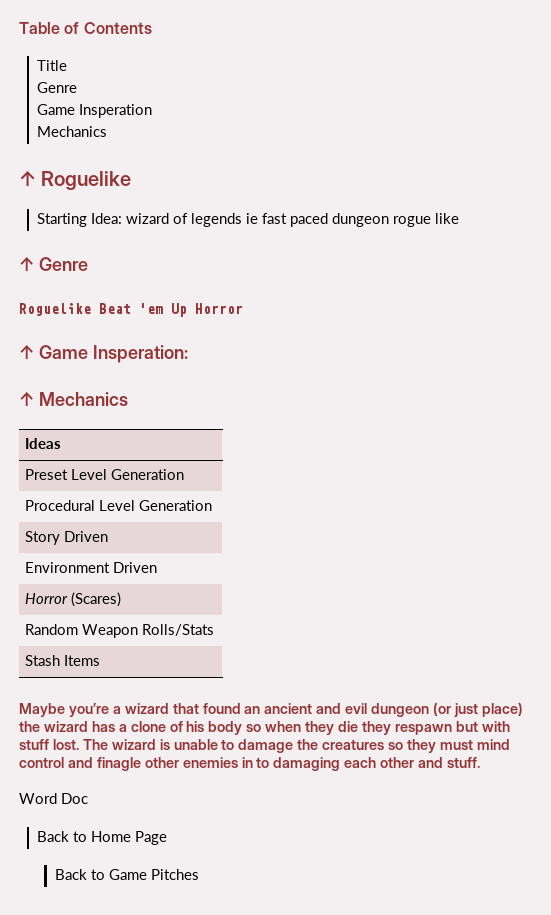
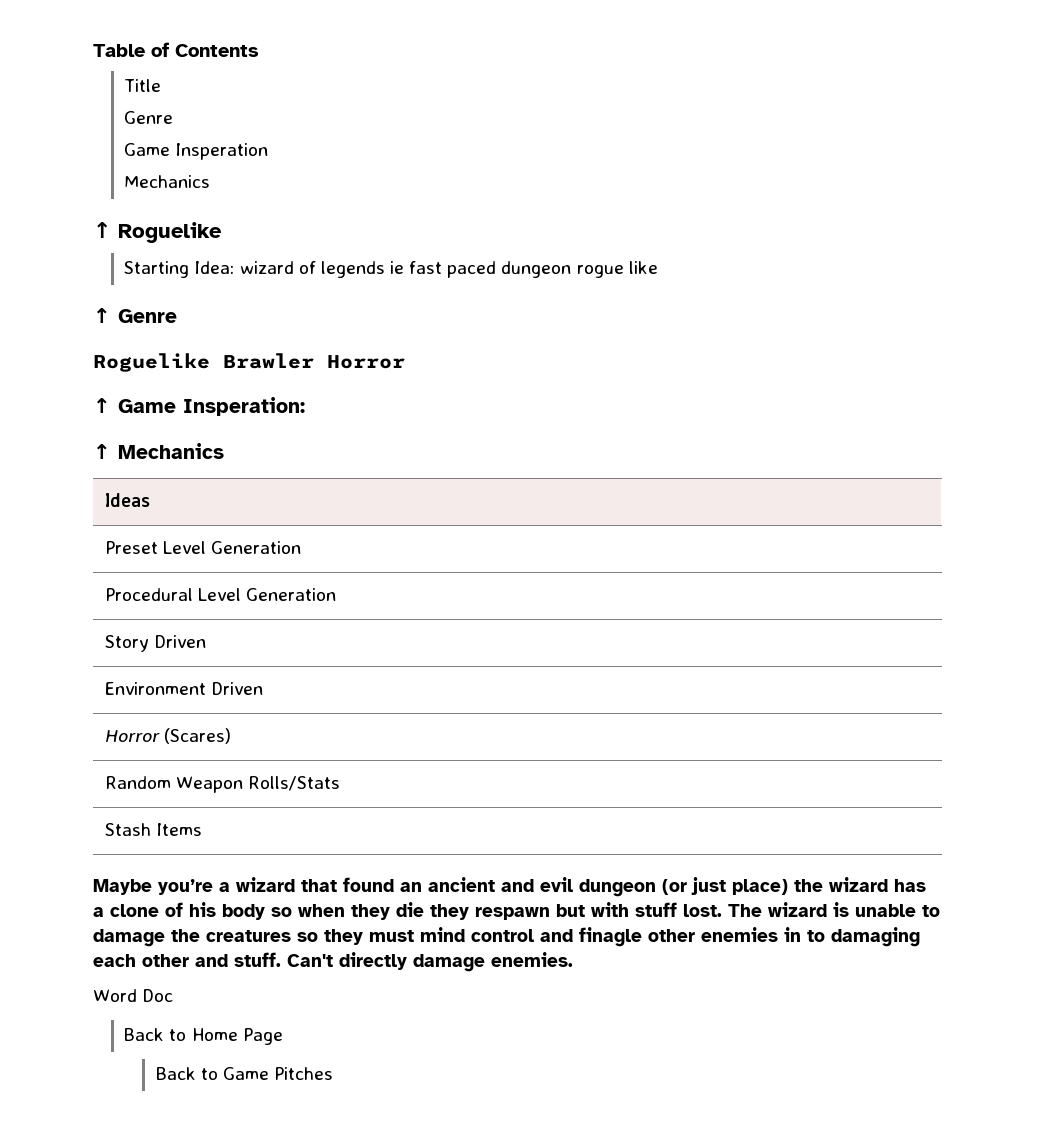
- Roguelike Beat 'em Up Horror
+ Roguelike Brawler Horror
+ Can't directly damage enemies.

